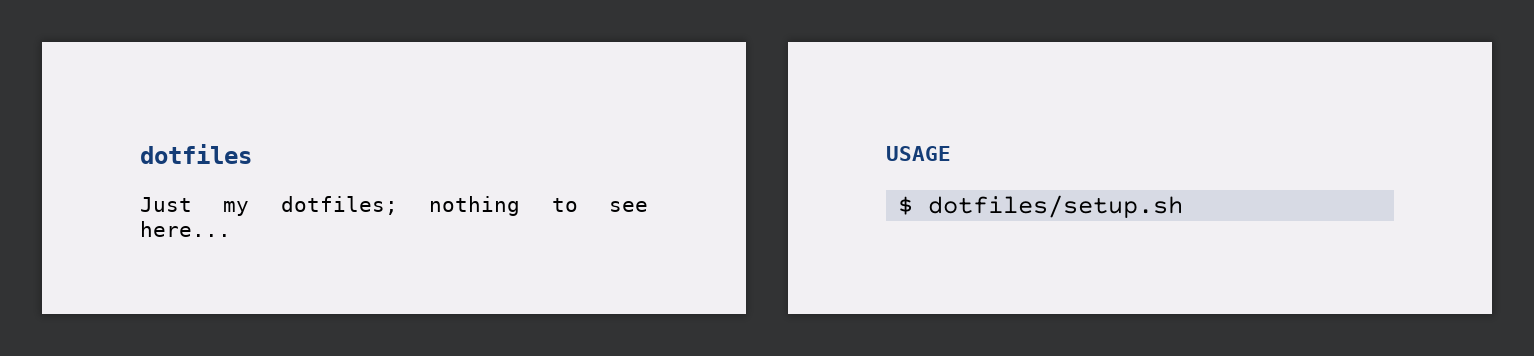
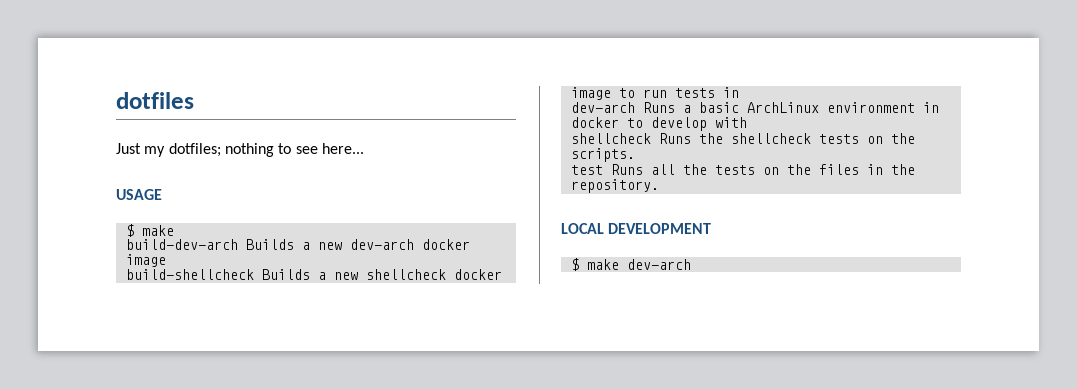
  USAGE
- $ dotfiles/setup.sh
+ $ make
+ build-dev-arch Builds a new dev-arch docker image
+ build-shellcheck Builds a new shellcheck docker image to run tests in
+ dev-arch Runs a basic ArchLinux environment in docker to develop with
+ shellcheck Runs the shellcheck tests on the scripts.
+ test Runs all the tests on the files in the repository.
+ LOCAL DEVELOPMENT
+ $ make dev-arch

